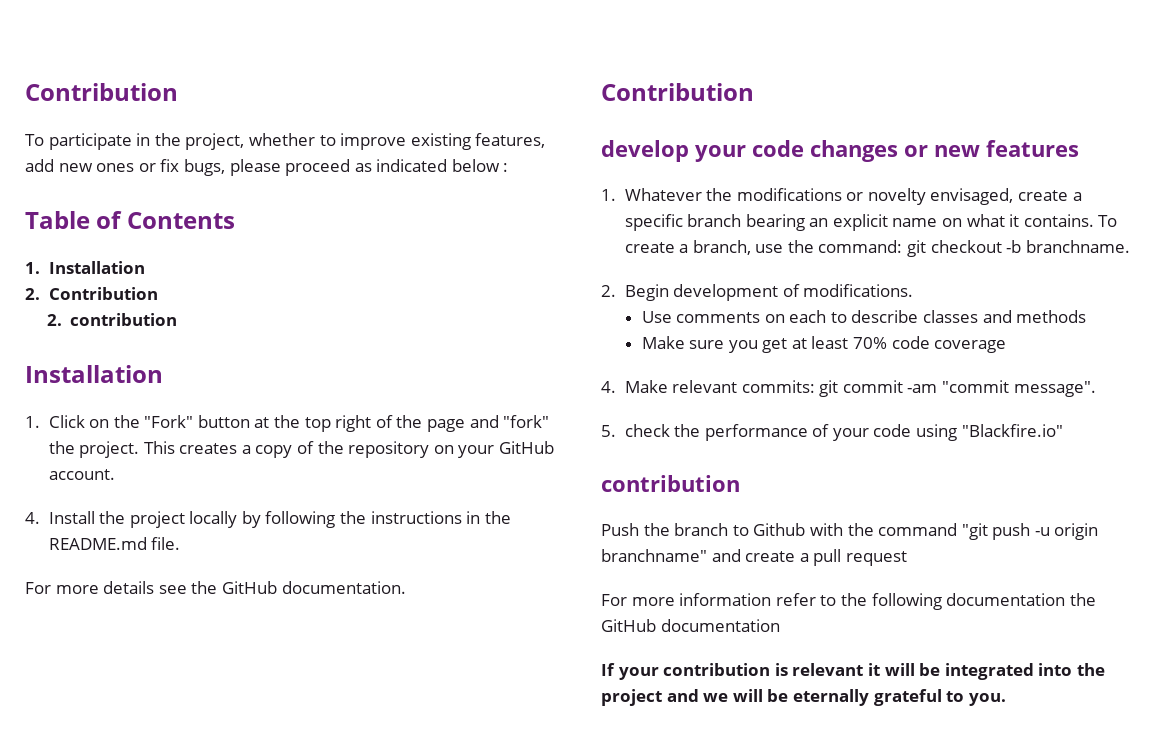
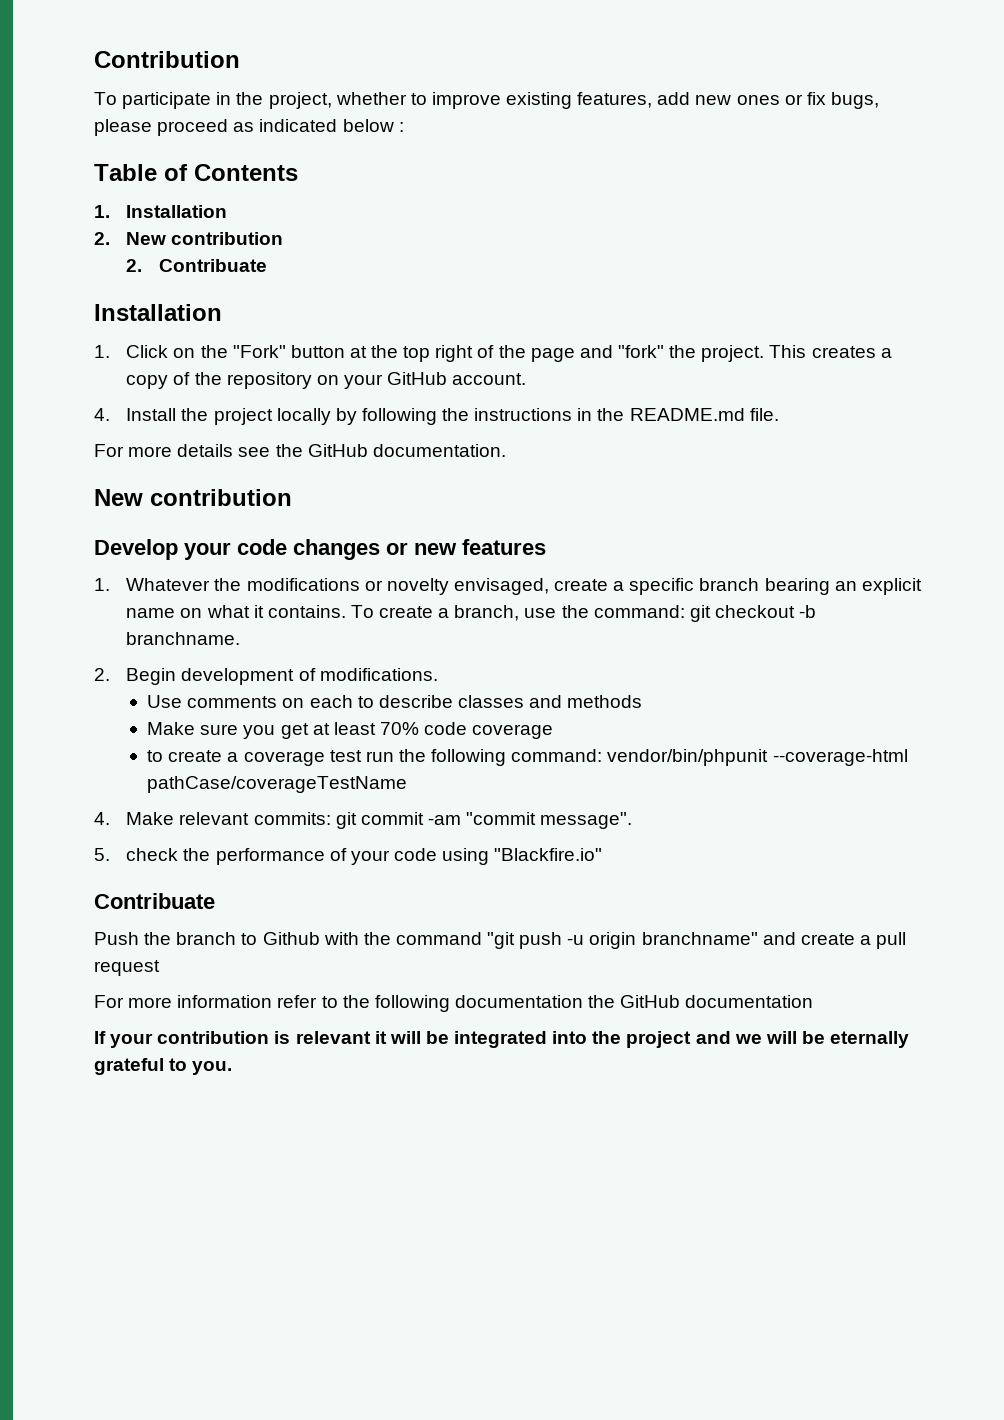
- 2. Contribution
- 2. contribution
+ 2. New contribution
+ 2. Contribuate
  For more details see the GitHub documentation.
- Contribution
- develop your code changes or new features
+ New contribution
+ Develop your code changes or new features
+ to create a coverage test run the following command: vendor/bin/phpunit --coverage-html pathCase/coverageTestName
  5. check the performance of your code using "Blackfire.io"
- contribution
+ Contribuate

